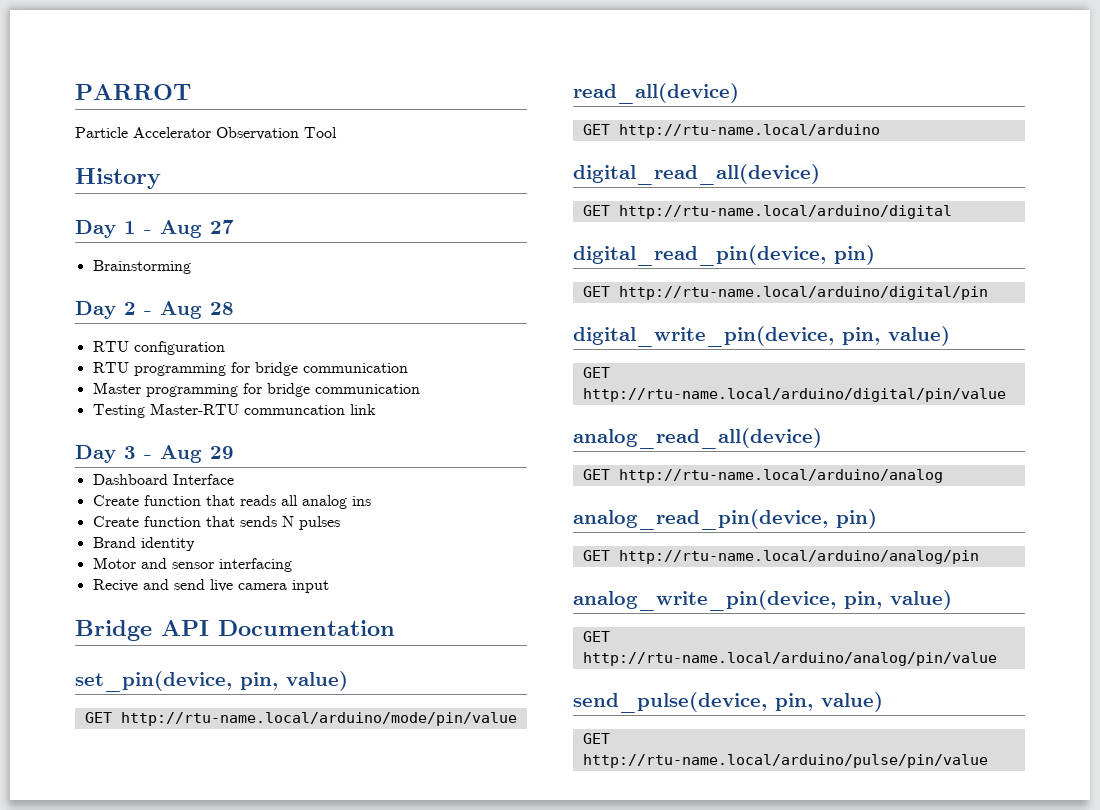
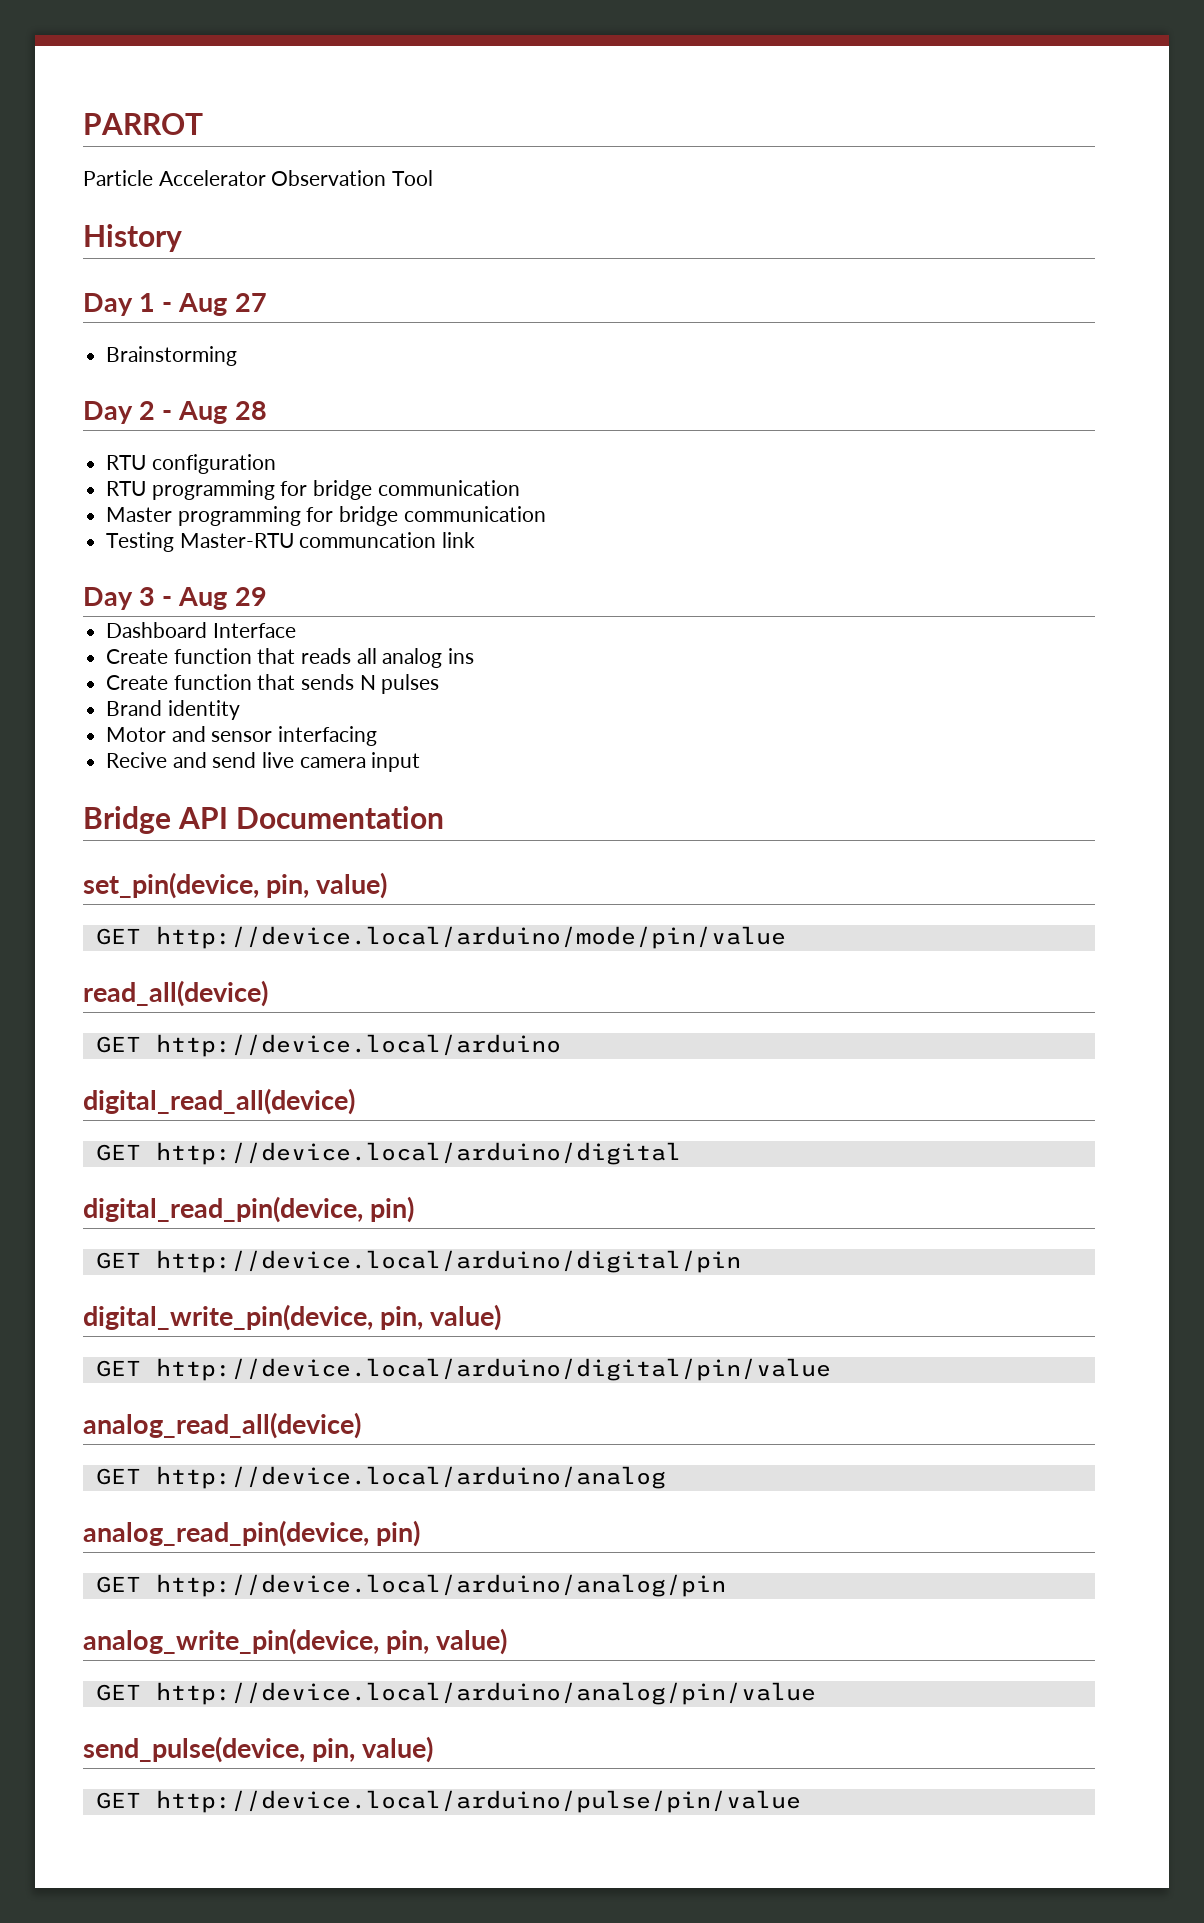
- GET http://rtu-name.local/arduino/mode/pin/value
+ GET http://device.local/arduino/mode/pin/value
- GET http://rtu-name.local/arduino
+ GET http://device.local/arduino
- GET http://rtu-name.local/arduino/digital
+ GET http://device.local/arduino/digital
- GET http://rtu-name.local/arduino/digital/pin
+ GET http://device.local/arduino/digital/pin
- GET http://rtu-name.local/arduino/digital/pin/value
+ GET http://device.local/arduino/digital/pin/value
- GET http://rtu-name.local/arduino/analog
+ GET http://device.local/arduino/analog
- GET http://rtu-name.local/arduino/analog/pin
+ GET http://device.local/arduino/analog/pin
- GET http://rtu-name.local/arduino/analog/pin/value
+ GET http://device.local/arduino/analog/pin/value
- GET http://rtu-name.local/arduino/pulse/pin/value
+ GET http://device.local/arduino/pulse/pin/value

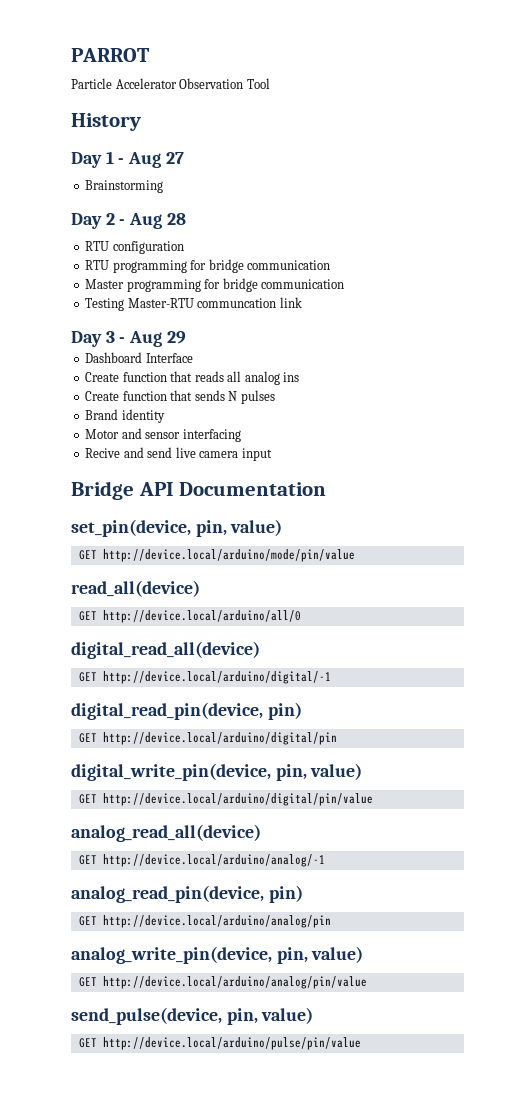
- GET http://device.local/arduino
+ GET http://device.local/arduino/all/0
- GET http://device.local/arduino/digital
+ GET http://device.local/arduino/digital/-1
- GET http://device.local/arduino/analog
+ GET http://device.local/arduino/analog/-1

